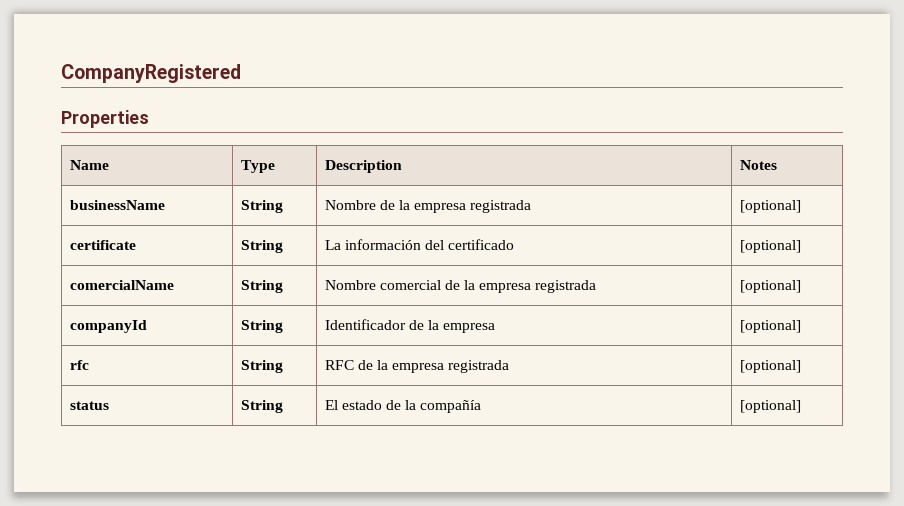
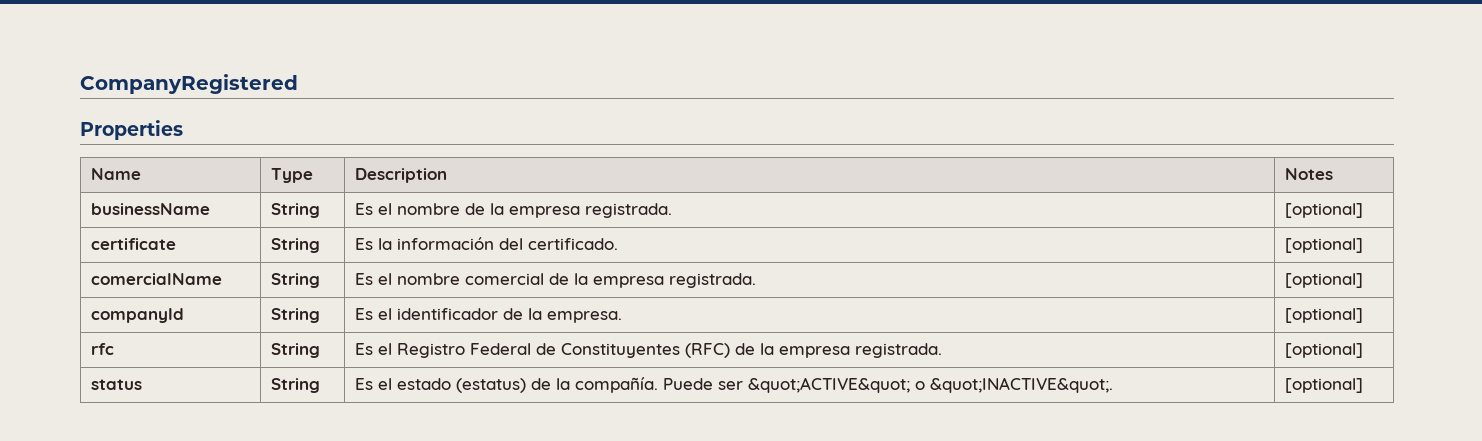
- businessName | String | Nombre de la empresa registrada | [optional]
+ businessName | String | Es el nombre de la empresa registrada. | [optional]
- certificate | String | La información del certificado | [optional]
+ certificate | String | Es la información del certificado. | [optional]
- comercialName | String | Nombre comercial de la empresa registrada | [optional]
+ comercialName | String | Es el nombre comercial de la empresa registrada. | [optional]
- companyId | String | Identificador de la empresa | [optional]
+ companyId | String | Es el identificador de la empresa. | [optional]
- rfc | String | RFC de la empresa registrada | [optional]
+ rfc | String | Es el Registro Federal de Constituyentes (RFC) de la empresa registrada. | [optional]
- status | String | El estado de la compañía | [optional]
+ status | String | Es el estado (estatus) de la compañía. Puede ser &quot;ACTIVE&quot; o &quot;INACTIVE&quot;. | [optional]

